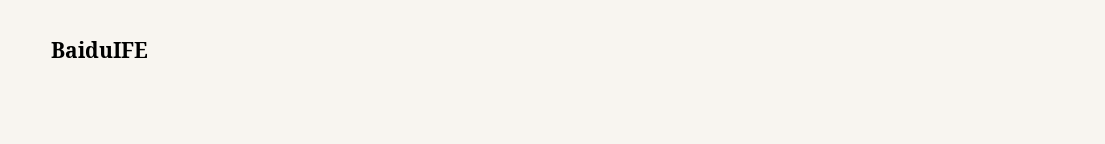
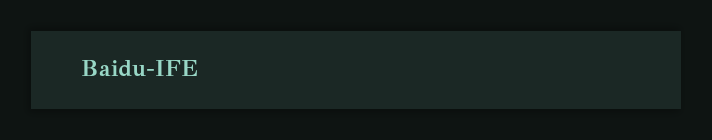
- BaiduIFE
+ Baidu-IFE

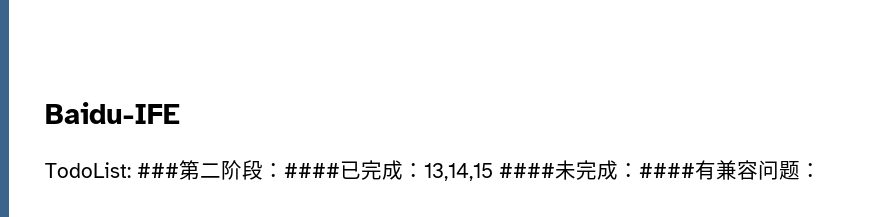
+ TodoList: ###第二阶段：####已完成：13,14,15 ####未完成：####有兼容问题：

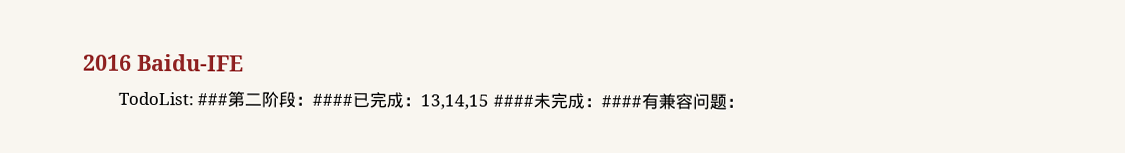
- Baidu-IFE
+ 2016 Baidu-IFE

